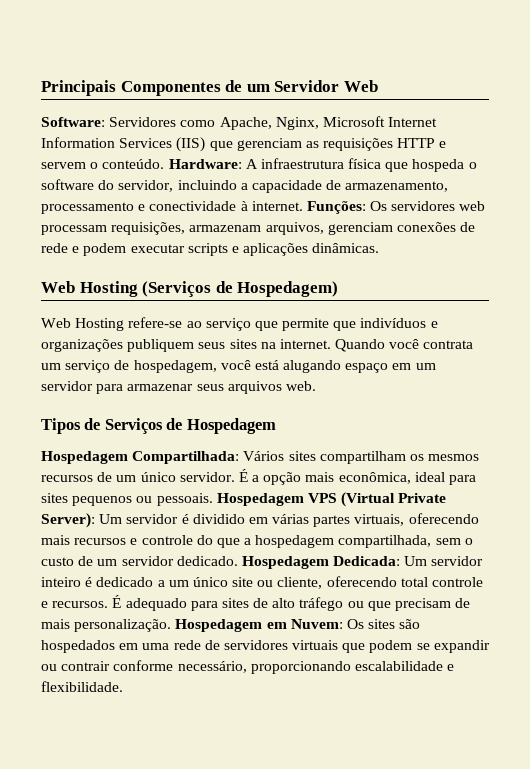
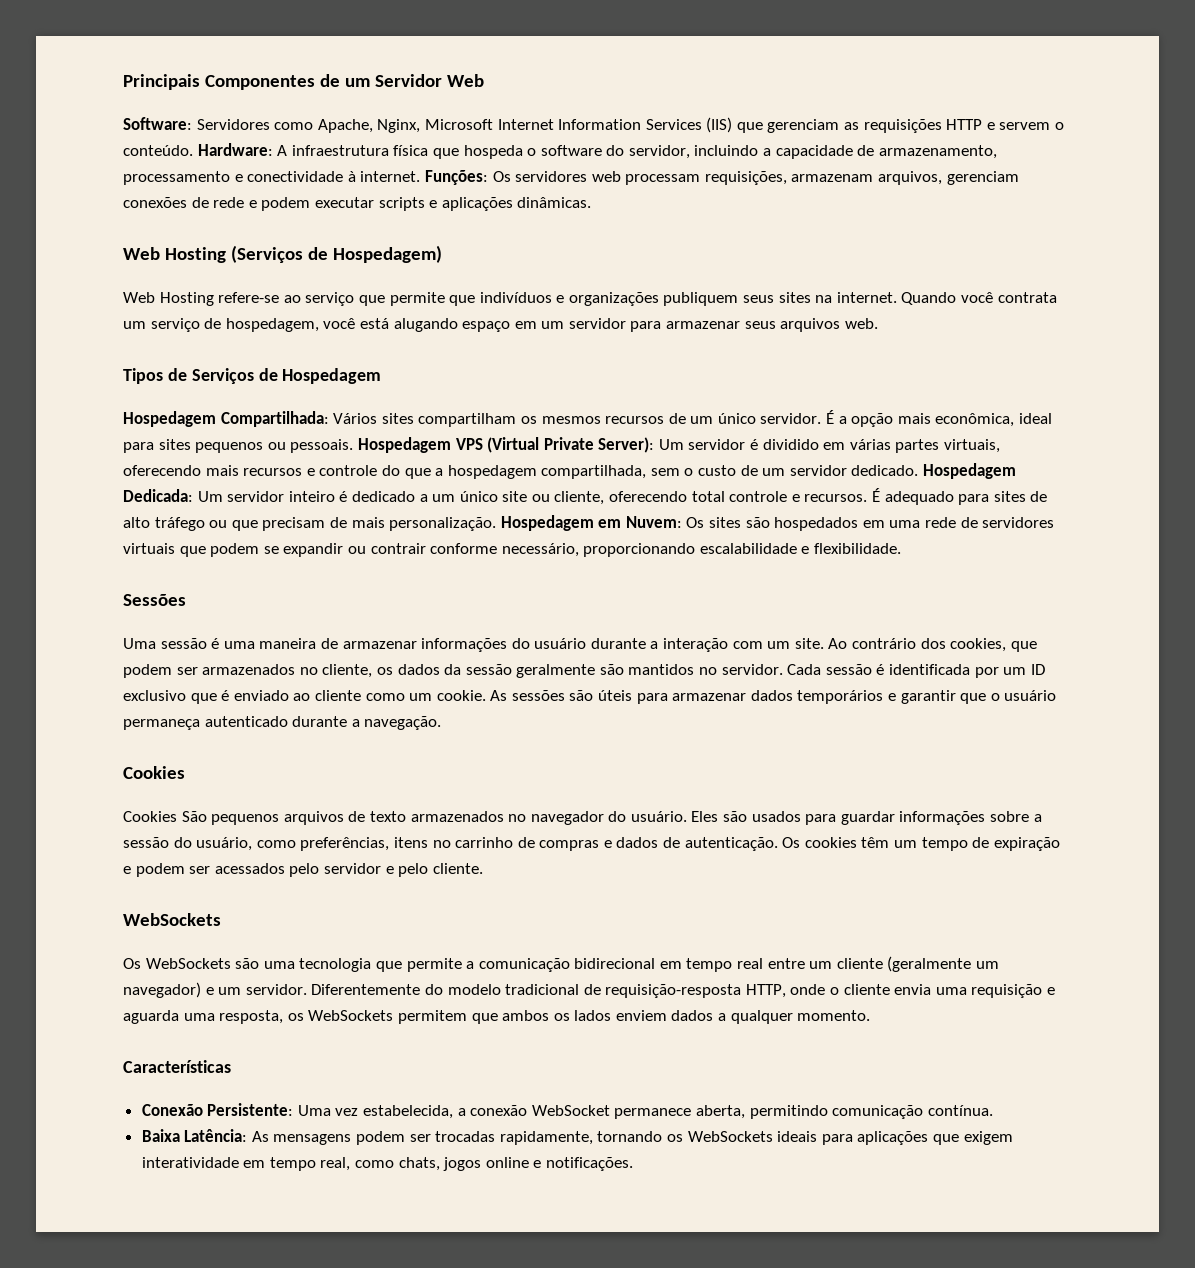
+ Sessões
+ Uma sessão é uma maneira de armazenar informações do usuário durante a interação com um site. Ao contrário dos cookies, que podem ser armazenados no cliente, os dados da sessão geralmente são mantidos no servidor. Cada sessão é identificada por um ID exclusivo que é enviado ao cliente como um cookie. As sessões são úteis para armazenar dados temporários e garantir que o usuário permaneça autenticado durante a navegação.
+ Cookies
+ Cookies São pequenos arquivos de texto armazenados no navegador do usuário. Eles são usados para guardar informações sobre a sessão do usuário, como preferências, itens no carrinho de compras e dados de autenticação. Os cookies têm um tempo de expiração e podem ser acessados pelo servidor e pelo cliente.
+ WebSockets
+ Os WebSockets são uma tecnologia que permite a comunicação bidirecional em tempo real entre um cliente (geralmente um navegador) e um servidor. Diferentemente do modelo tradicional de requisição-resposta HTTP, onde o cliente envia uma requisição e aguarda uma resposta, os WebSockets permitem que ambos os lados enviem dados a qualquer momento.
+ Características
+ Conexão Persistente: Uma vez estabelecida, a conexão WebSocket permanece aberta, permitindo comunicação contínua.
+ Baixa Latência: As mensagens podem ser trocadas rapidamente, tornando os WebSockets ideais para aplicações que exigem interatividade em tempo real, como chats, jogos online e notificações.

